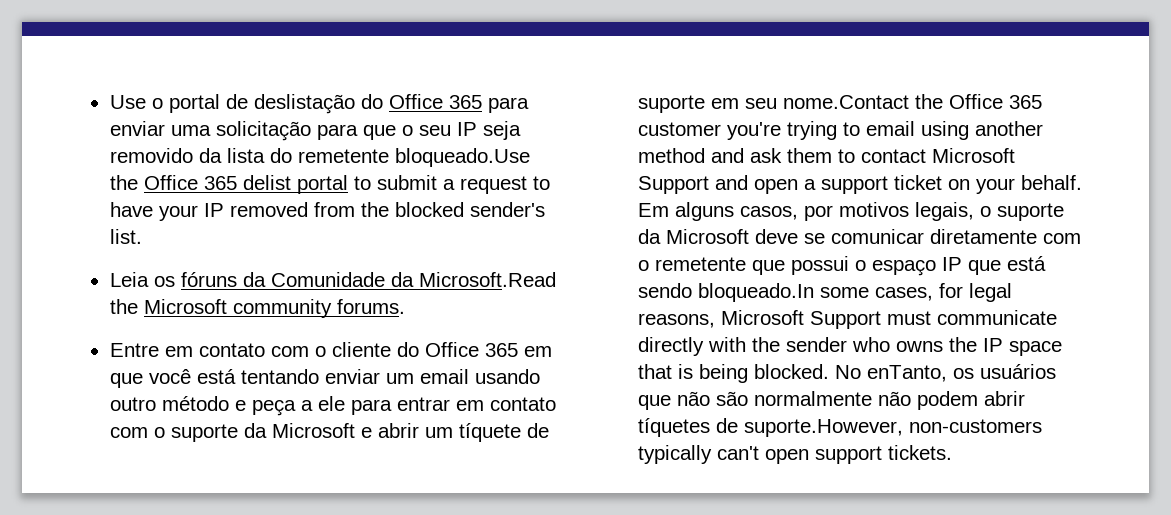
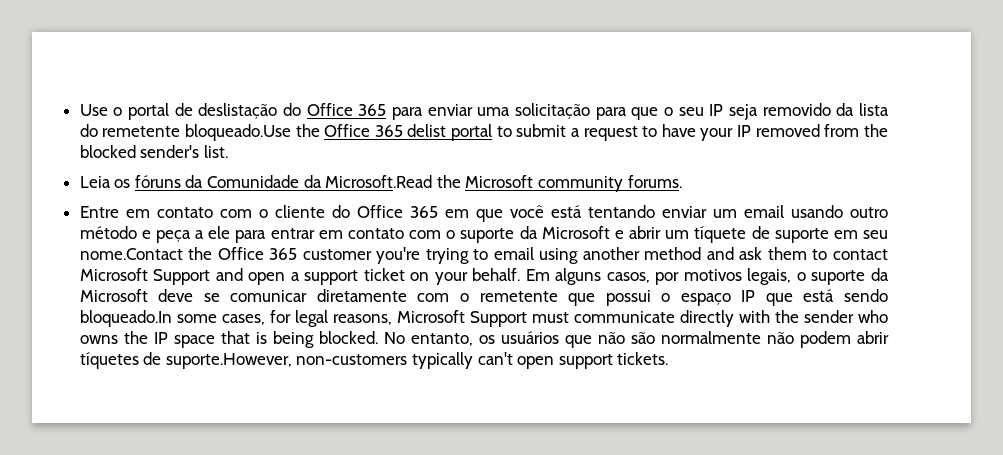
- No enTanto, os usuários que não são normalmente não podem abrir tíquetes de suporte.However, non-customers typically can't open support tickets.
+ No entanto, os usuários que não são normalmente não podem abrir tíquetes de suporte.However, non-customers typically can't open support tickets.

